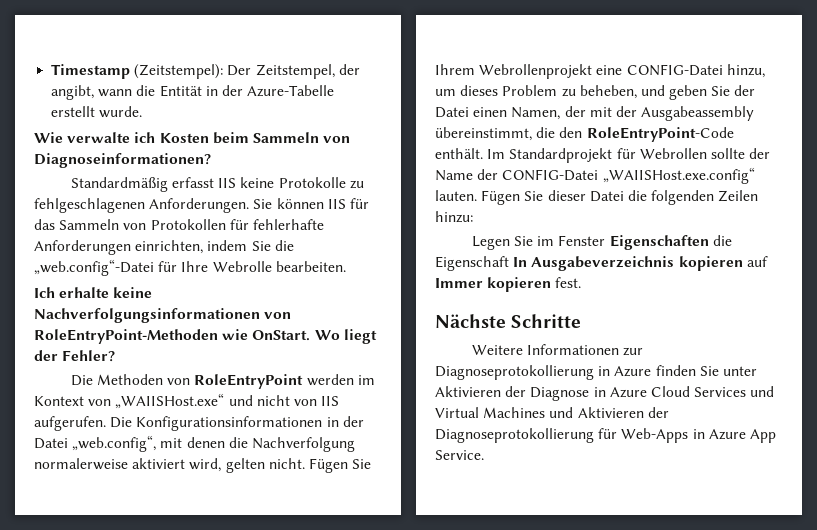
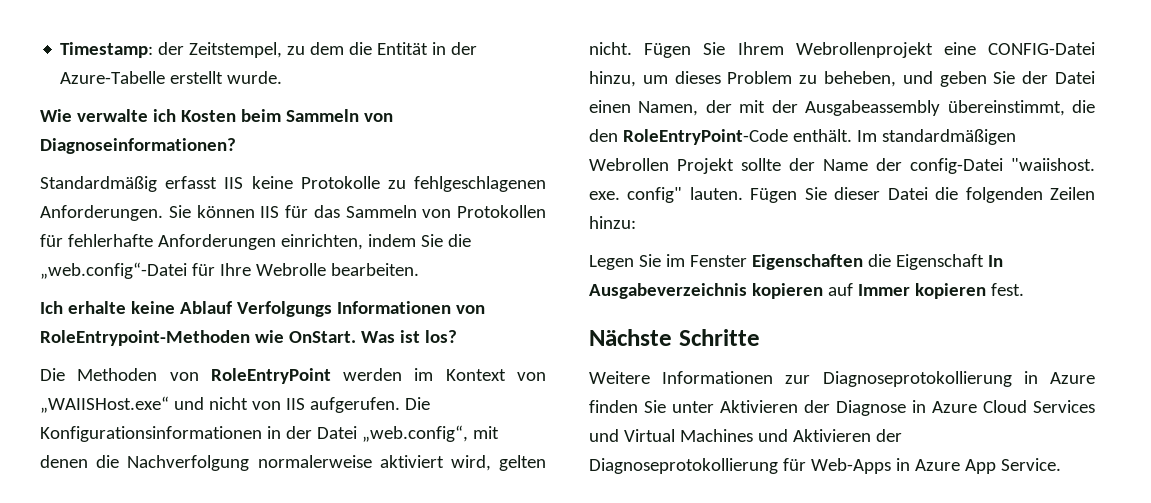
- Timestamp (Zeitstempel): Der Zeitstempel, der angibt, wann die Entität in der Azure-Tabelle erstellt wurde.
+ Timestamp: der Zeitstempel, zu dem die Entität in der Azure-Tabelle erstellt wurde.
- Ich erhalte keine Nachverfolgungsinformationen von RoleEntryPoint-Methoden wie OnStart. Wo liegt der Fehler?
+ Ich erhalte keine Ablauf Verfolgungs Informationen von RoleEntrypoint-Methoden wie OnStart. Was ist los?
- Im Standardprojekt für Webrollen sollte der Name der CONFIG-Datei „WAIISHost.exe.config“ lauten.
+ Im standardmäßigen Webrollen Projekt sollte der Name der config-Datei "waiishost. exe. config" lauten.

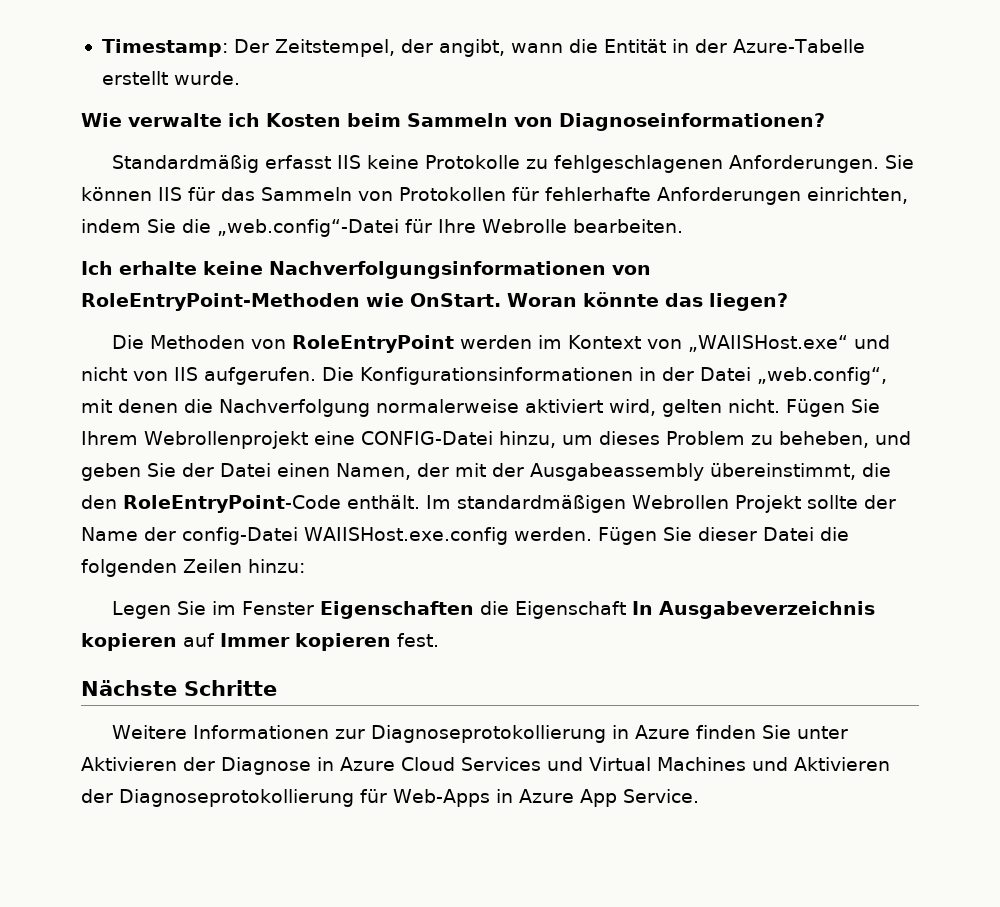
- Timestamp: der Zeitstempel, zu dem die Entität in der Azure-Tabelle erstellt wurde.
+ Timestamp: Der Zeitstempel, der angibt, wann die Entität in der Azure-Tabelle erstellt wurde.
- Ich erhalte keine Ablauf Verfolgungs Informationen von RoleEntrypoint-Methoden wie OnStart. Was ist los?
+ Ich erhalte keine Nachverfolgungsinformationen von RoleEntryPoint-Methoden wie OnStart. Woran könnte das liegen?
- Im standardmäßigen Webrollen Projekt sollte der Name der config-Datei "waiishost. exe. config" lauten.
+ Im standardmäßigen Webrollen Projekt sollte der Name der config-Datei WAIISHost.exe.config werden.

